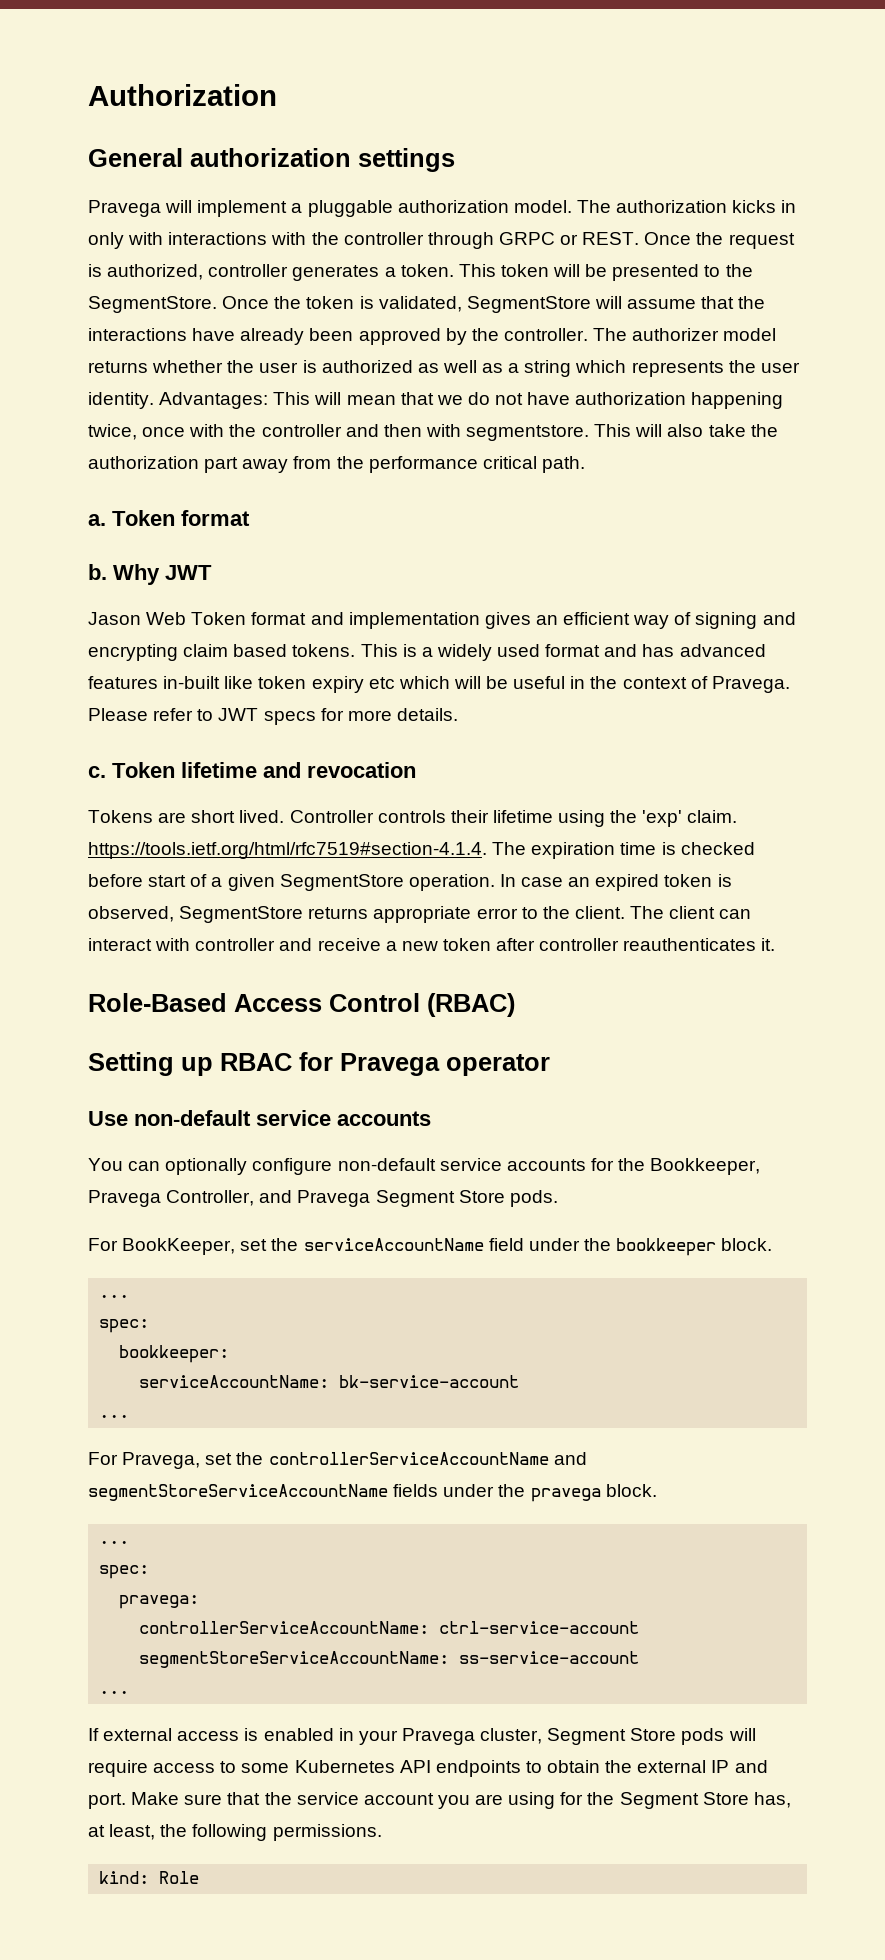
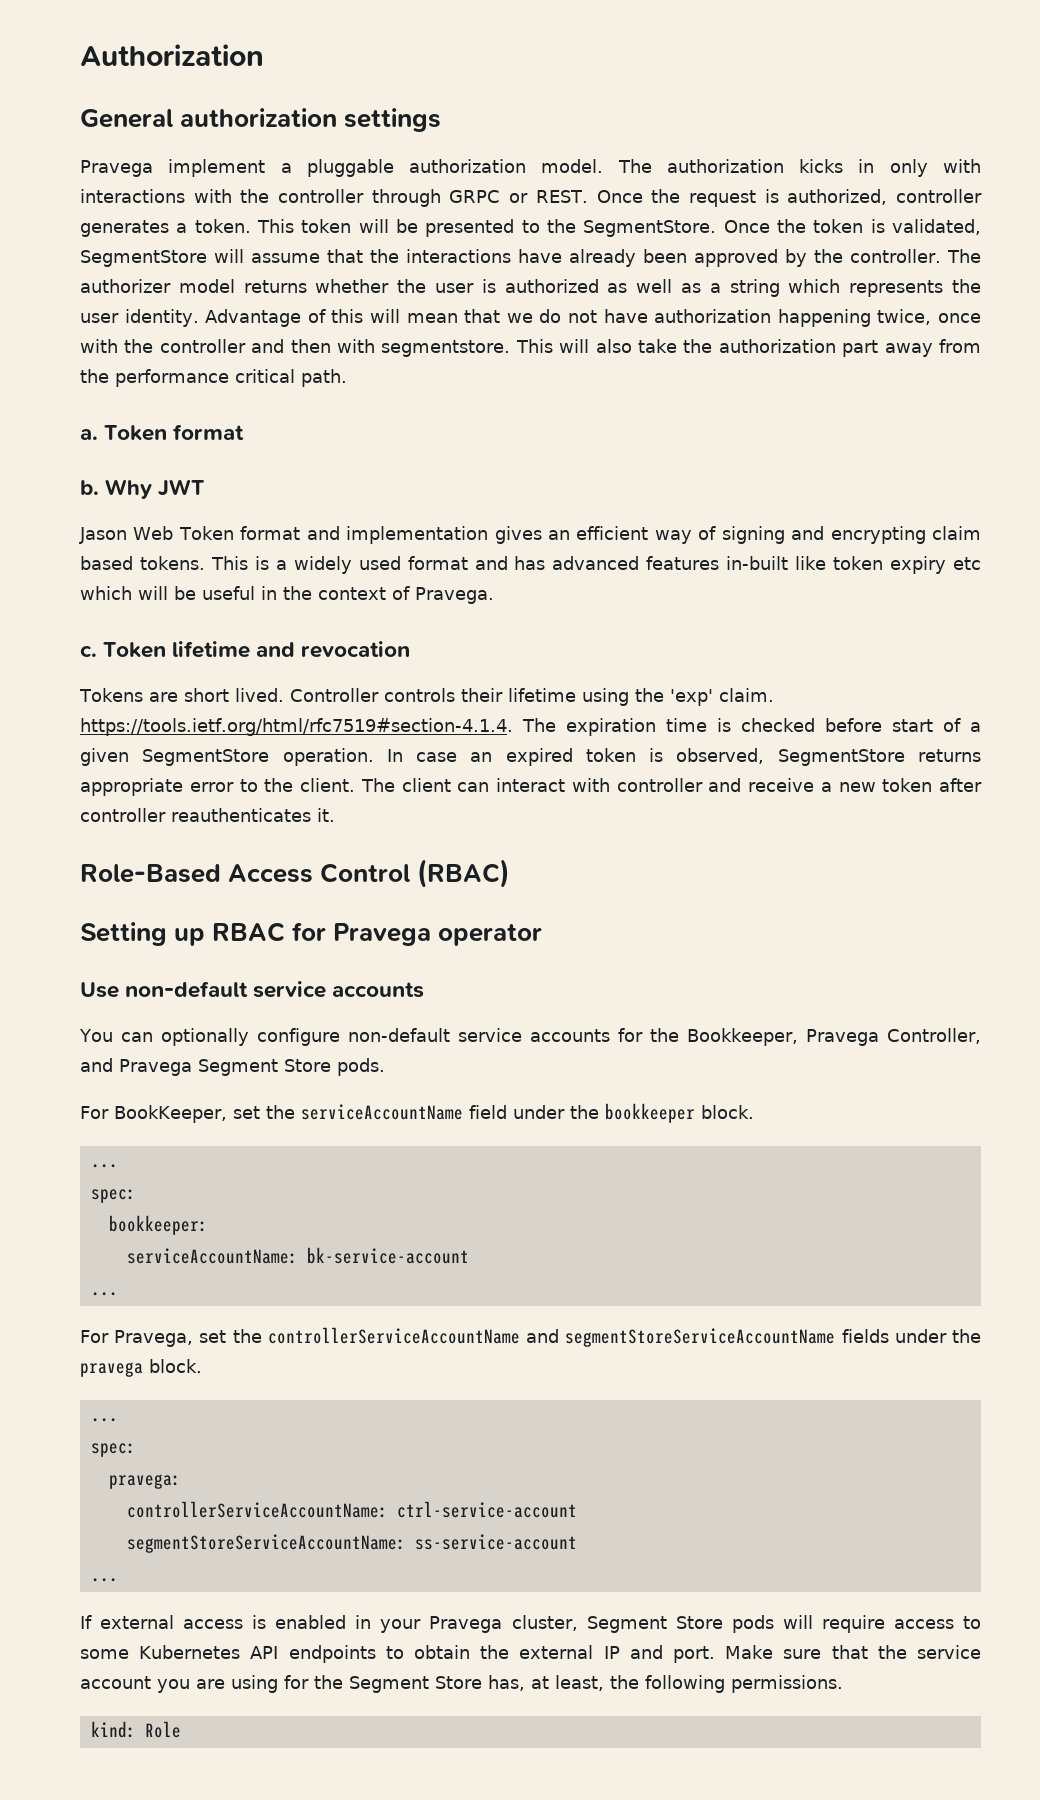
- Pravega will implement a pluggable authorization model.
+ Pravega implement a pluggable authorization model.
- Advantages: This will mean that we do not have authorization happening twice, once with the controller and then with segmentstore.
+ Advantage of this will mean that we do not have authorization happening twice, once with the controller and then with segmentstore.
- Please refer to JWT specs for more details.

